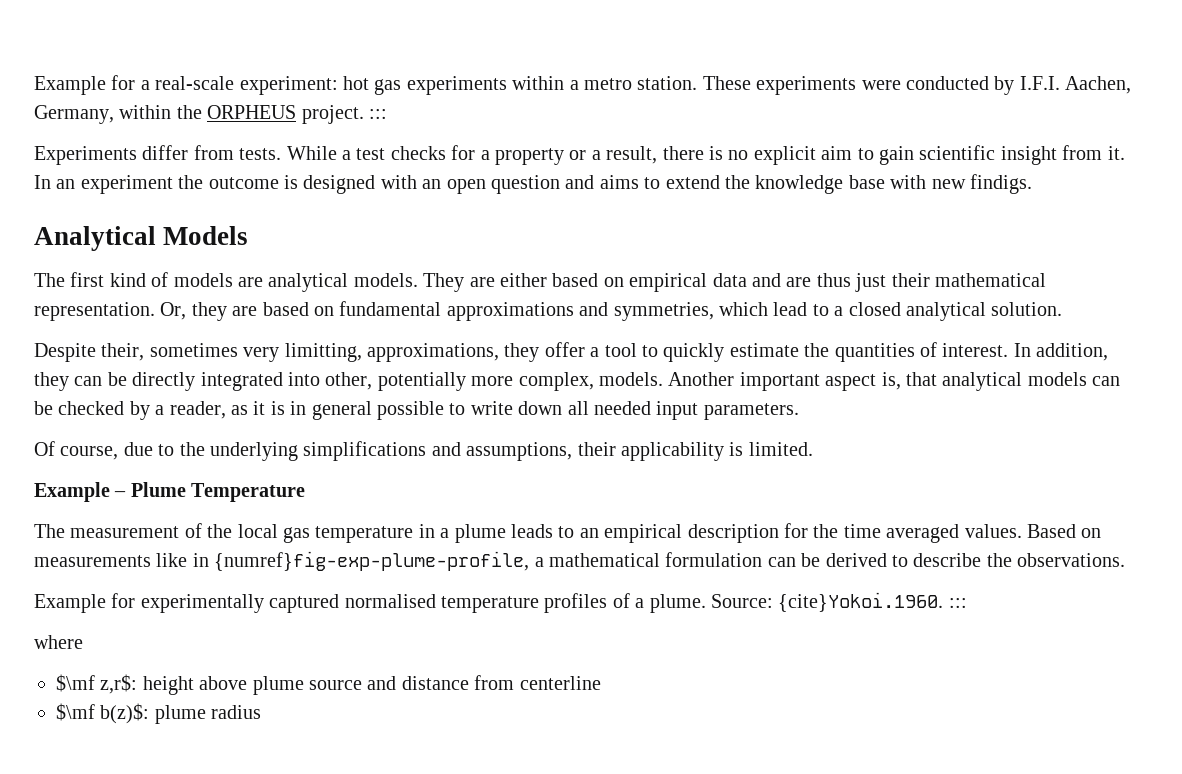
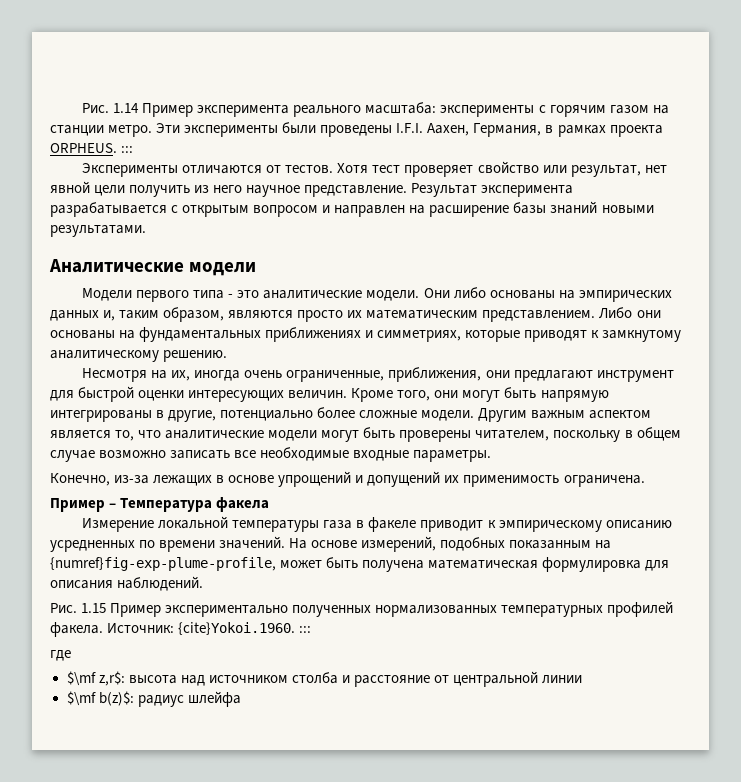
- Example for a real-scale experiment: hot gas experiments within a metro station. These experiments were conducted by I.F.I. Aachen, Germany, within the ORPHEUS project. :::
- Experiments differ from tests. While a test checks for a property or a result, there is no explicit aim to gain scientific insight from it. In an experiment the outcome is designed with an open question and aims to extend the knowledge base with new findigs.
- Analytical Models
- The first kind of models are analytical models. They are either based on empirical data and are thus just their mathematical representation. Or, they are based on fundamental approximations and symmetries, which lead to a closed analytical solution.
- Despite their, sometimes very limitting, approximations, they offer a tool to quickly estimate the quantities of interest. In addition, they can be directly integrated into other, potentially more complex, models. Another important aspect is, that analytical models can be checked by a reader, as it is in general possible to write down all needed input parameters.
- Of course, due to the underlying simplifications and assumptions, their applicability is limited.
- Example – Plume Temperature
- The measurement of the local gas temperature in a plume leads to an empirical description for the time averaged values. Based on measurements like in {numref}fig-exp-plume-profile, a mathematical formulation can be derived to describe the observations.
- Example for experimentally captured normalised temperature profiles of a plume. Source: {cite}Yokoi.1960. :::
+ Рис. 1.14 Пример эксперимента реального масштаба: эксперименты с горячим газом на станции метро. Эти эксперименты были проведены I.F.I. Аахен, Германия, в рамках проекта ORPHEUS. :::
+ Эксперименты отличаются от тестов. Хотя тест проверяет свойство или результат, нет явной цели получить из него научное представление. Результат эксперимента разрабатывается с открытым вопросом и направлен на расширение базы знаний новыми результатами.
+ Аналитические модели
+ Модели первого типа - это аналитические модели. Они либо основаны на эмпирических данных и, таким образом, являются просто их математическим представлением. Либо они основаны на фундаментальных приближениях и симметриях, которые приводят к замкнутому аналитическому решению.
+ Несмотря на их, иногда очень ограниченные, приближения, они предлагают инструмент для быстрой оценки интересующих величин. Кроме того, они могут быть напрямую интегрированы в другие, потенциально более сложные модели. Другим важным аспектом является то, что аналитические модели могут быть проверены читателем, поскольку в общем случае возможно записать все необходимые входные параметры.
+ Конечно, из-за лежащих в основе упрощений и допущений их применимость ограничена.
+ Пример – Температура факела
+ Измерение локальной температуры газа в факеле приводит к эмпирическому описанию усредненных по времени значений. На основе измерений, подобных показанным на {numref}fig-exp-plume-profile, может быть получена математическая формулировка для описания наблюдений.
+ Рис. 1.15 Пример экспериментально полученных нормализованных температурных профилей факела. Источник: {cite}Yokoi.1960. :::
- where
+ где
- $\mf z,r$: height above plume source and distance from centerline
+ $\mf z,r$: высота над источником столба и расстояние от центральной линии
- $\mf b(z)$: plume radius
+ $\mf b(z)$: радиус шлейфа

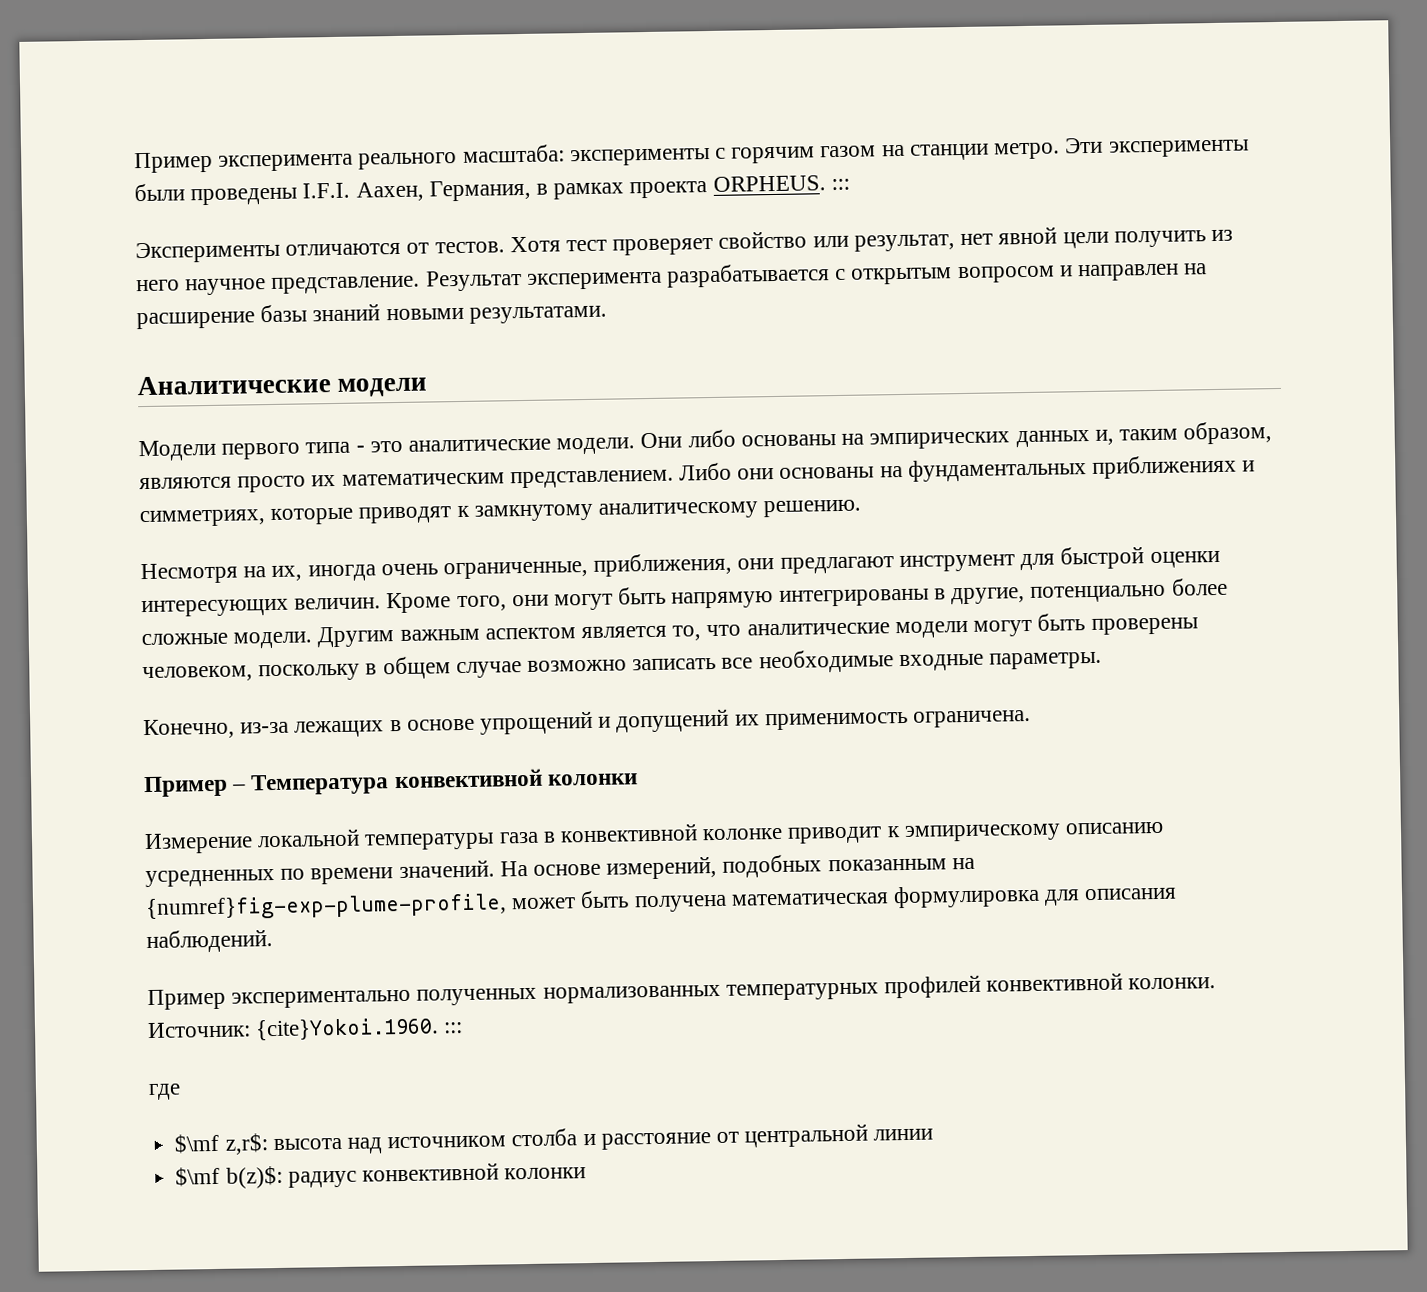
- Рис. 1.14 Пример эксперимента реального масштаба: эксперименты с горячим газом на станции метро.
+ Пример эксперимента реального масштаба: эксперименты с горячим газом на станции метро.
- Другим важным аспектом является то, что аналитические модели могут быть проверены читателем, поскольку в общем случае возможно записать все необходимые входные параметры.
+ Другим важным аспектом является то, что аналитические модели могут быть проверены человеком, поскольку в общем случае возможно записать все необходимые входные параметры.
- Пример – Температура факела
+ Пример – Температура конвективной колонки
- Измерение локальной температуры газа в факеле приводит к эмпирическому описанию усредненных по времени значений.
+ Измерение локальной температуры газа в конвективной колонке приводит к эмпирическому описанию усредненных по времени значений.
- Рис. 1.15 Пример экспериментально полученных нормализованных температурных профилей факела.
+ Пример экспериментально полученных нормализованных температурных профилей конвективной колонки.
- $\mf b(z)$: радиус шлейфа
+ $\mf b(z)$: радиус конвективной колонки

